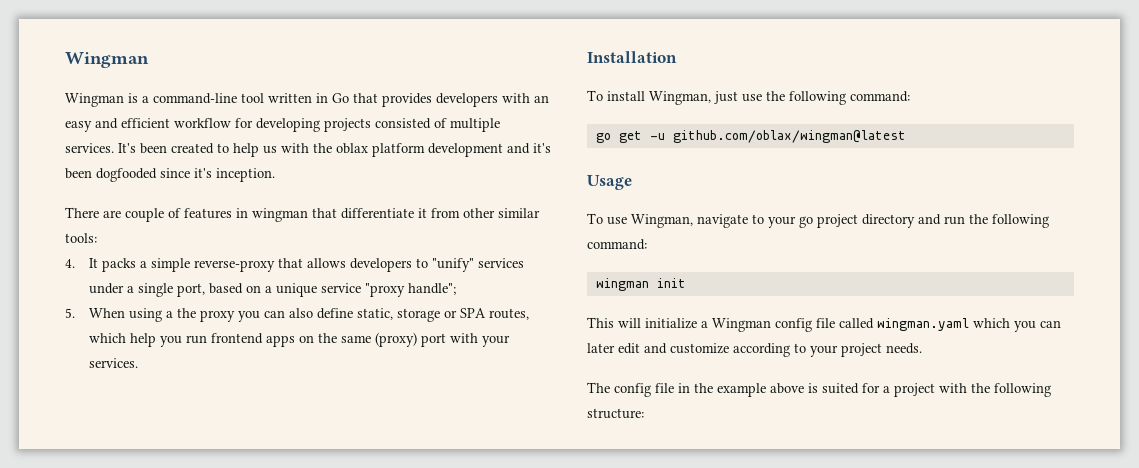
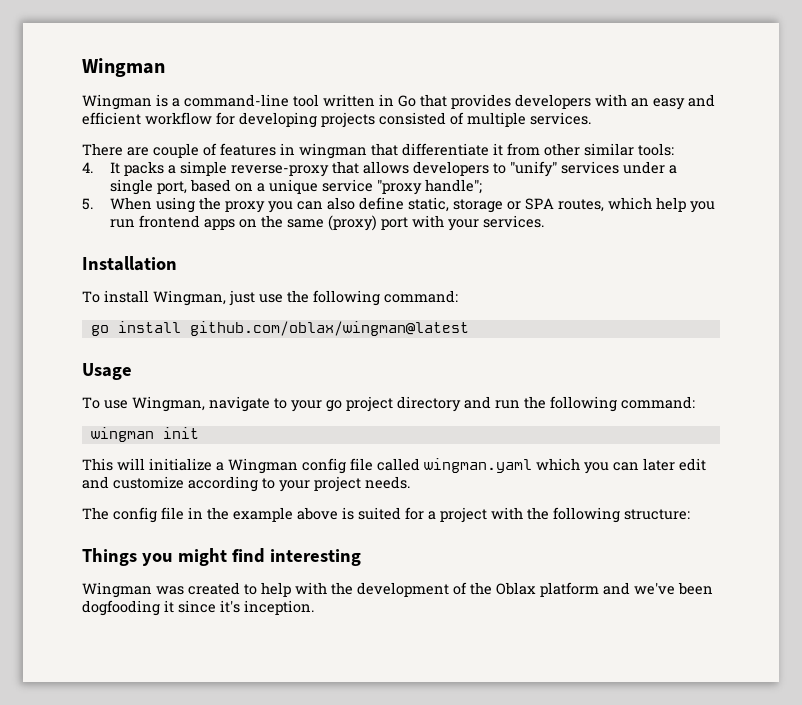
- It's been created to help us with the oblax platform development and it's been dogfooded since it's inception.
- 5. When using a the proxy you can also define static, storage or SPA routes, which help you run frontend apps on the same (proxy) port with your services.
+ 5. When using the proxy you can also define static, storage or SPA routes, which help you run frontend apps on the same (proxy) port with your services.
- go get -u github.com/oblax/wingman@latest
+ go install github.com/oblax/wingman@latest
+ Things you might find interesting
+ Wingman was created to help with the development of the Oblax platform and we've been dogfooding it since it's inception.

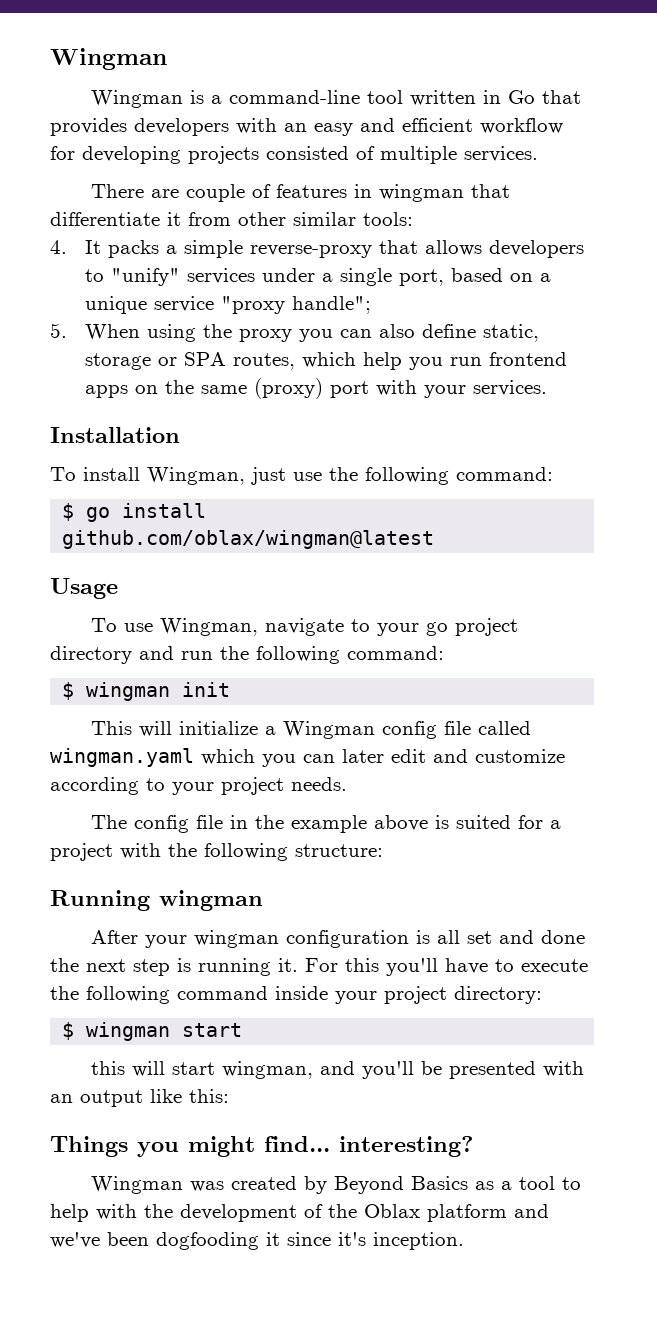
- go install github.com/oblax/wingman@latest
+ $ go install github.com/oblax/wingman@latest
- wingman init
+ $ wingman init
+ Running wingman
+ After your wingman configuration is all set and done the next step is running it. For this you'll have to execute the following command inside your project directory:
+ $ wingman start
+ this will start wingman, and you'll be presented with an output like this:
- Things you might find interesting
+ Things you might find... interesting?
- Wingman was created to help with the development of the Oblax platform and we've been dogfooding it since it's inception.
+ Wingman was created by Beyond Basics as a tool to help with the development of the Oblax platform and we've been dogfooding it since it's inception.

